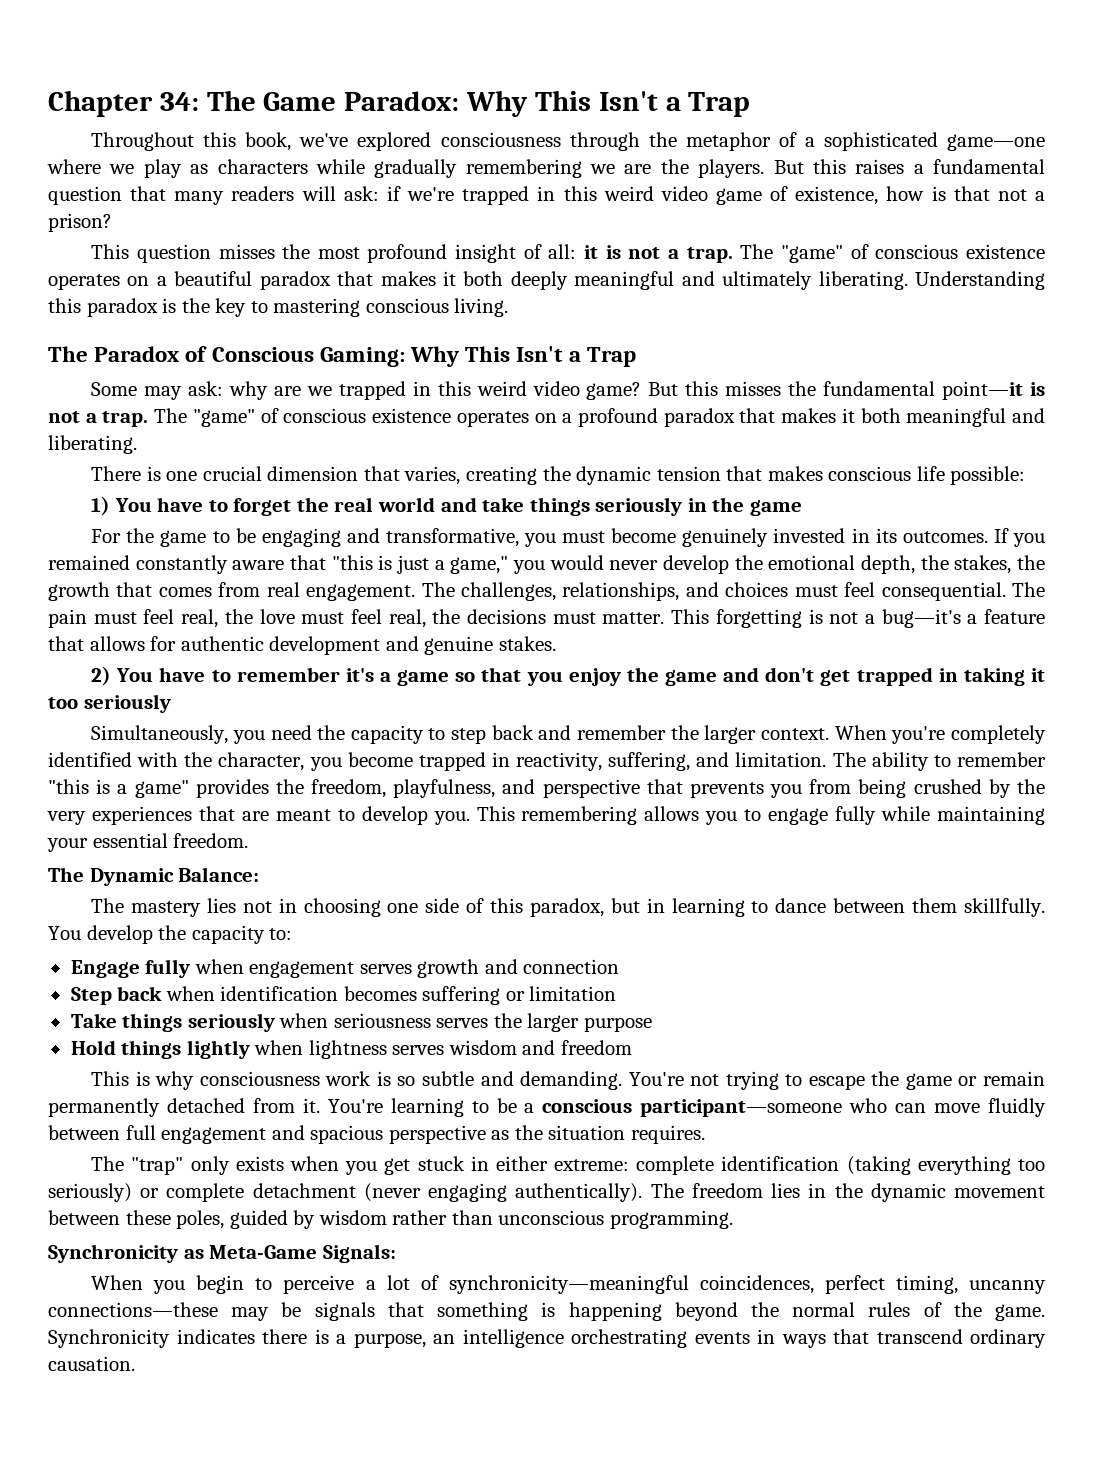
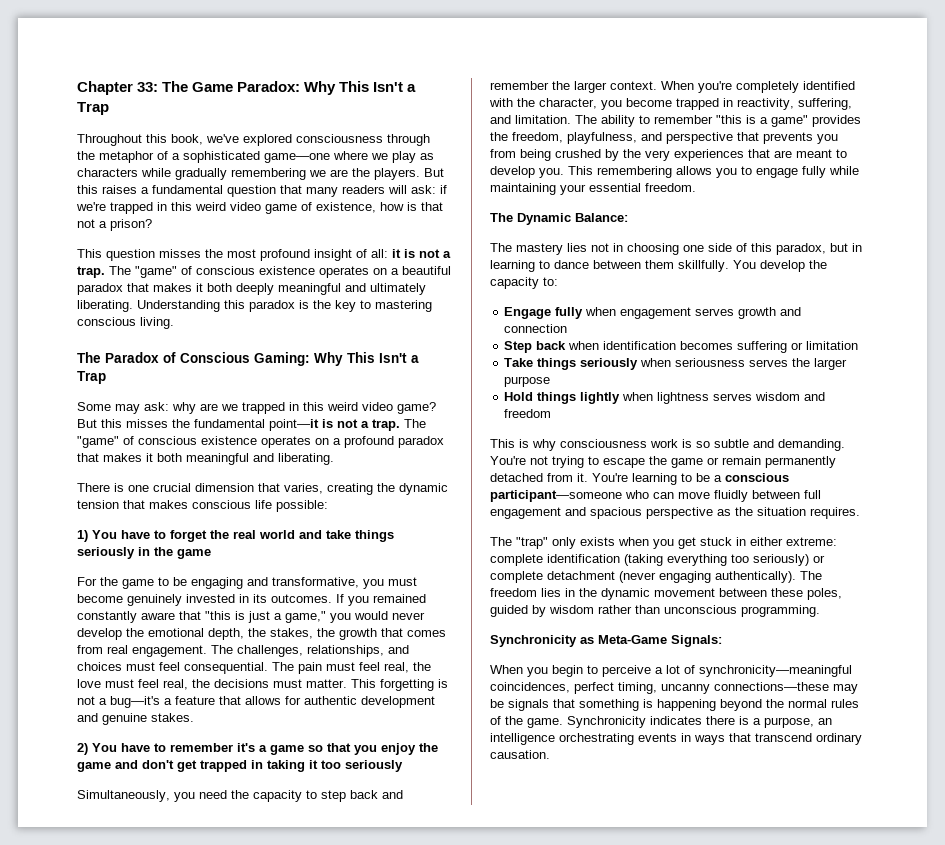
- Chapter 34: The Game Paradox: Why This Isn't a Trap
+ Chapter 33: The Game Paradox: Why This Isn't a Trap

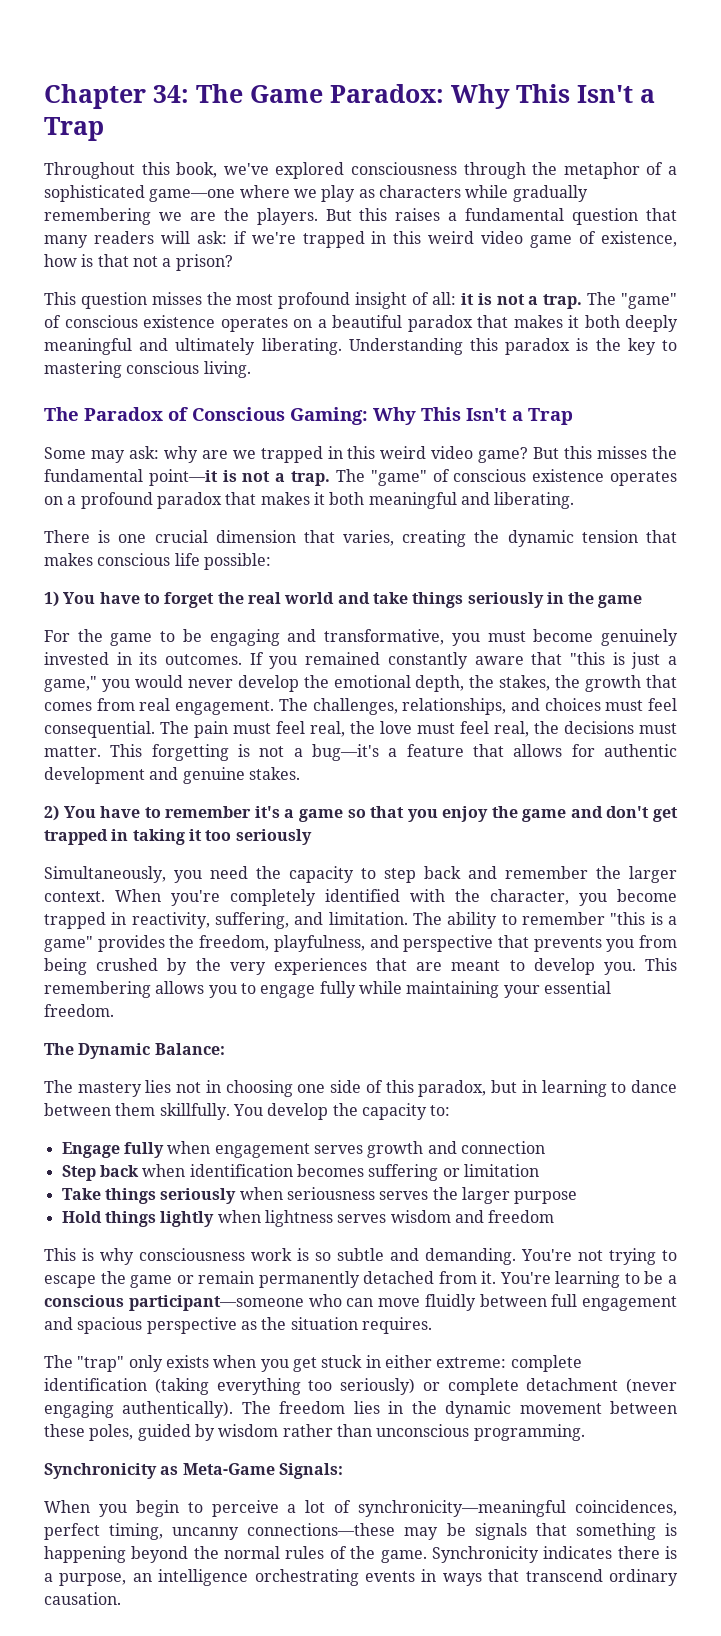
- Chapter 33: The Game Paradox: Why This Isn't a Trap
+ Chapter 34: The Game Paradox: Why This Isn't a Trap

